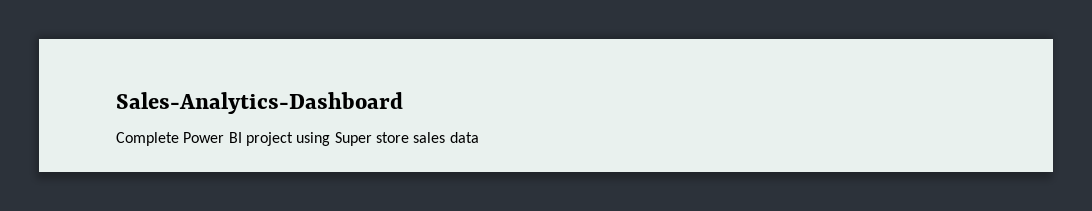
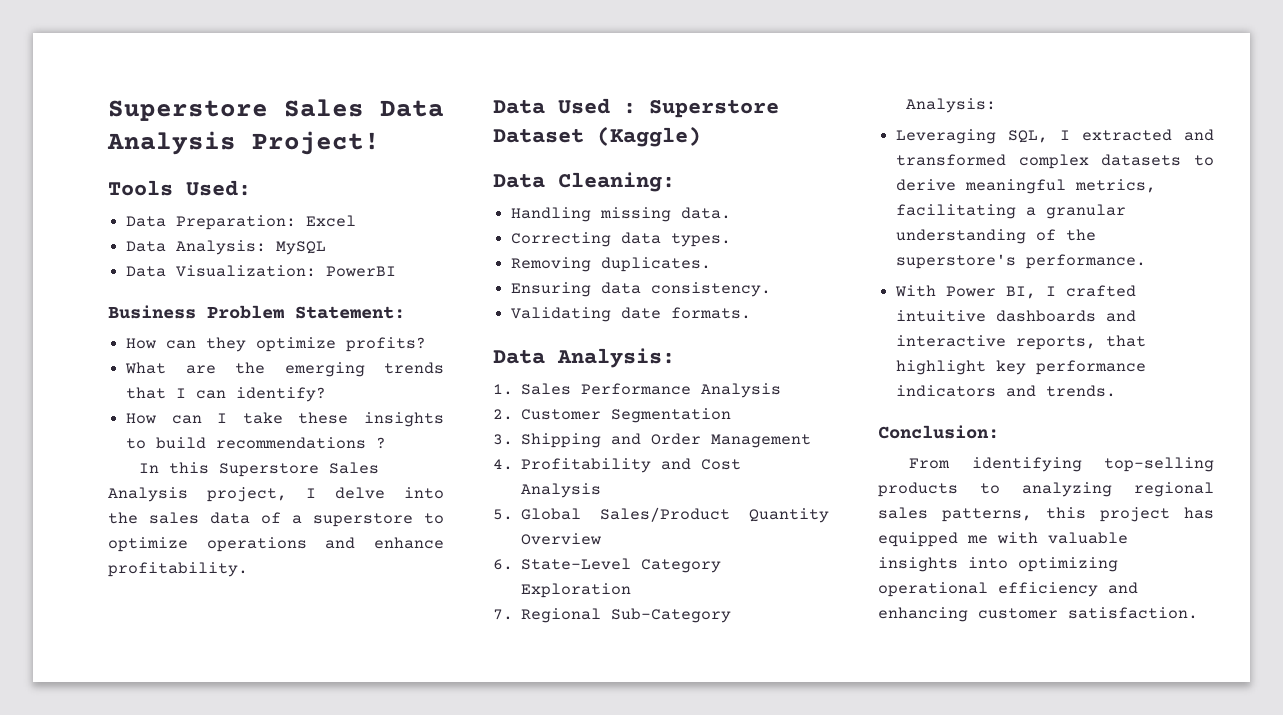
- Sales-Analytics-Dashboard
- Complete Power BI project using Super store sales data
+ Superstore Sales Data Analysis Project!
+ Tools Used:
+ Data Preparation: Excel
+ Data Analysis: MySQL
+ Data Visualization: PowerBI
+ Business Problem Statement:
+ How can they optimize profits?
+ What are the emerging trends that I can identify?
+ How can I take these insights to build recommendations ?
+ In this Superstore Sales Analysis project, I delve into the sales data of a superstore to optimize operations and enhance profitability.
+ Data Used : Superstore Dataset (Kaggle)
+ Data Cleaning:
+ Handling missing data.
+ Correcting data types.
+ Removing duplicates.
+ Ensuring data consistency.
+ Validating date formats.
+ Data Analysis:
+ 1. Sales Performance Analysis
+ 2. Customer Segmentation
+ 3. Shipping and Order Management
+ 4. Profitability and Cost Analysis
+ 5. Global Sales/Product Quantity Overview
+ 6. State-Level Category Exploration
+ 7. Regional Sub-Category Analysis:
+ Leveraging SQL, I extracted and transformed complex datasets to derive meaningful metrics, facilitating a granular understanding of the superstore's performance.
+ With Power BI, I crafted intuitive dashboards and interactive reports, that highlight key performance indicators and trends.
+ Conclusion:
+ From identifying top-selling products to analyzing regional sales patterns, this project has equipped me with valuable insights into optimizing operational efficiency and enhancing customer satisfaction.

